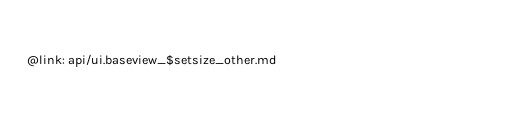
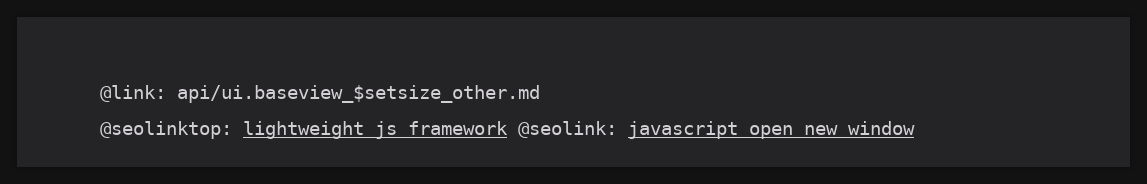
+ @seolinktop: lightweight js framework @seolink: javascript open new window

